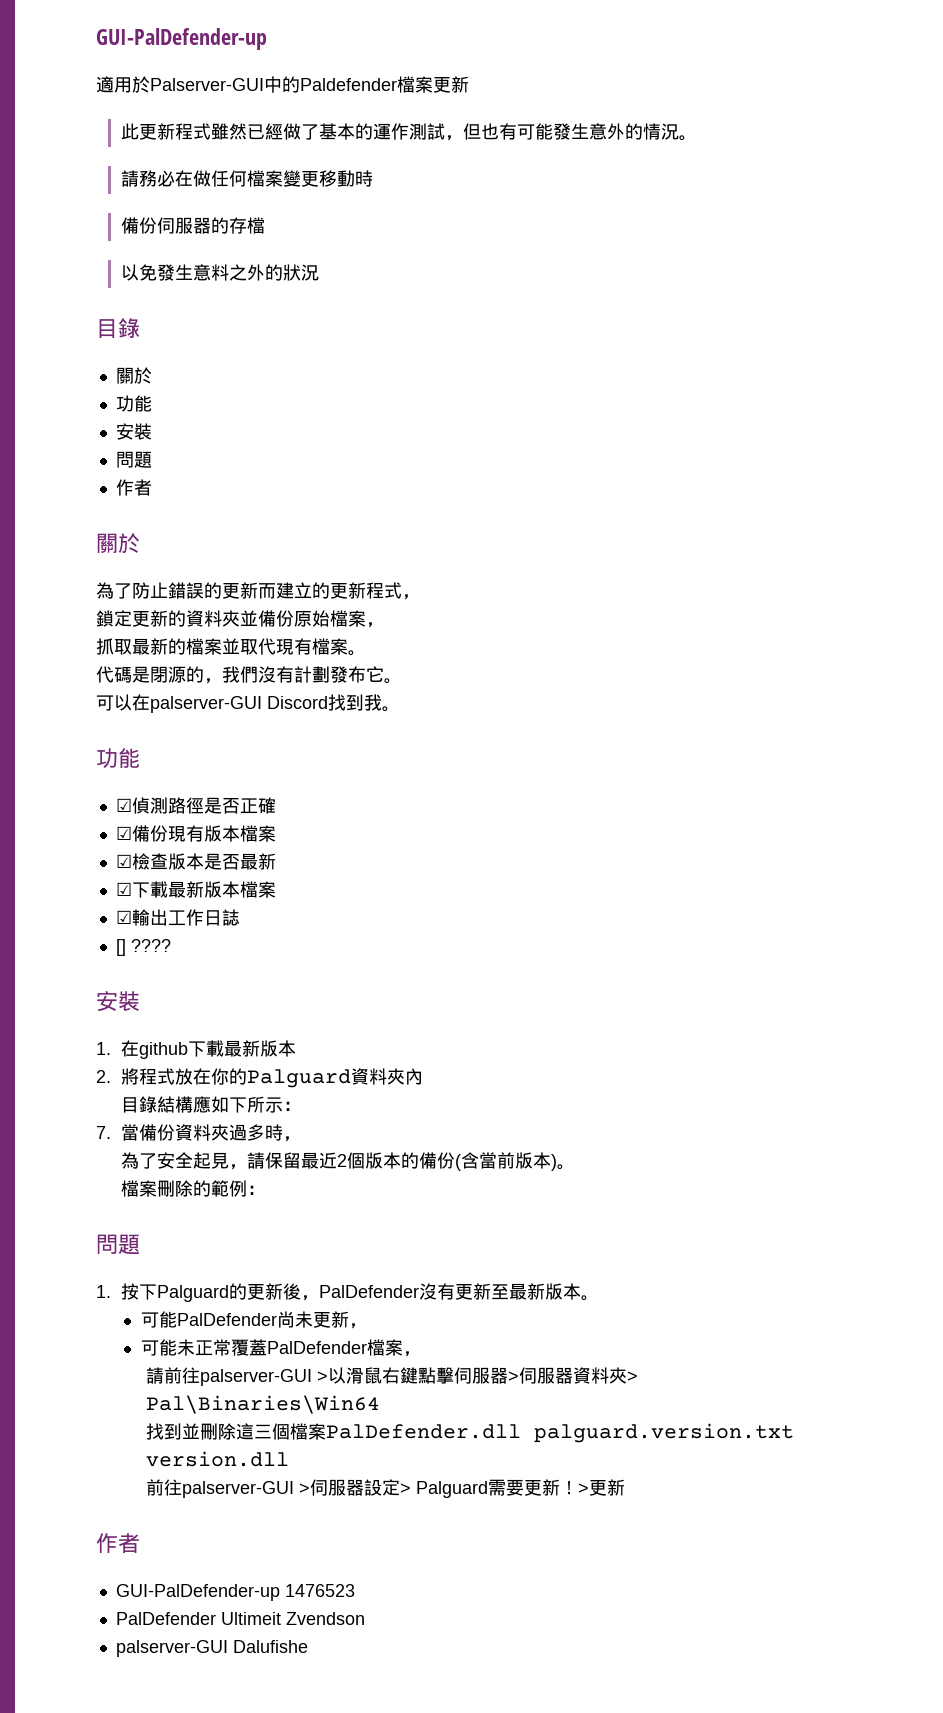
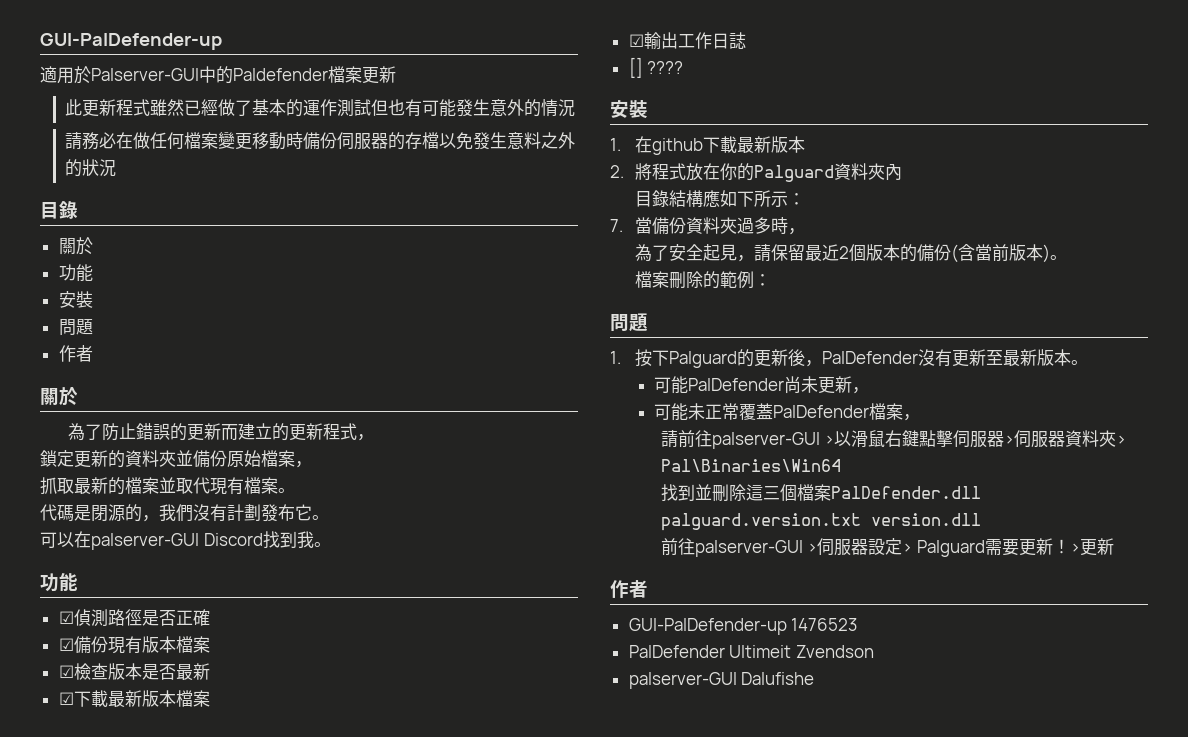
- 此更新程式雖然已經做了基本的運作測試，但也有可能發生意外的情況。
+ 此更新程式雖然已經做了基本的運作測試但也有可能發生意外的情況
- 請務必在做任何檔案變更移動時
- 備份伺服器的存檔
- 以免發生意料之外的狀況
+ 請務必在做任何檔案變更移動時備份伺服器的存檔以免發生意料之外的狀況

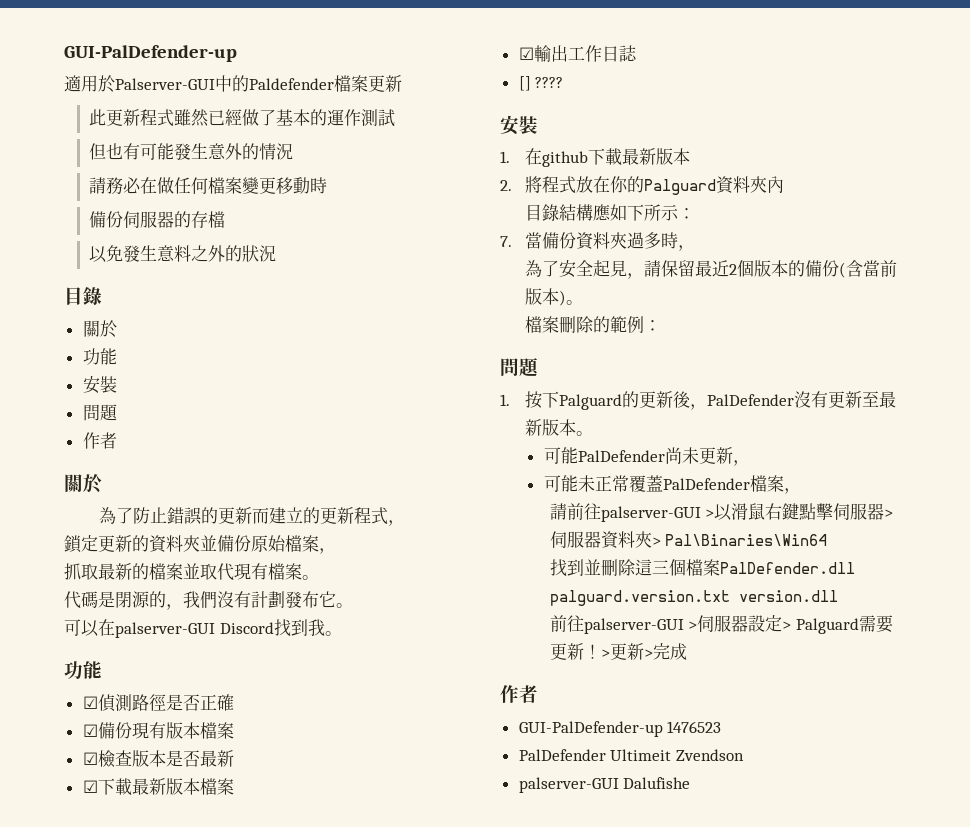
- 此更新程式雖然已經做了基本的運作測試但也有可能發生意外的情況
+ 此更新程式雖然已經做了基本的運作測試
+ 但也有可能發生意外的情況
- 請務必在做任何檔案變更移動時備份伺服器的存檔以免發生意料之外的狀況
+ 請務必在做任何檔案變更移動時
+ 備份伺服器的存檔
+ 以免發生意料之外的狀況
- >更新
+ >更新>完成

